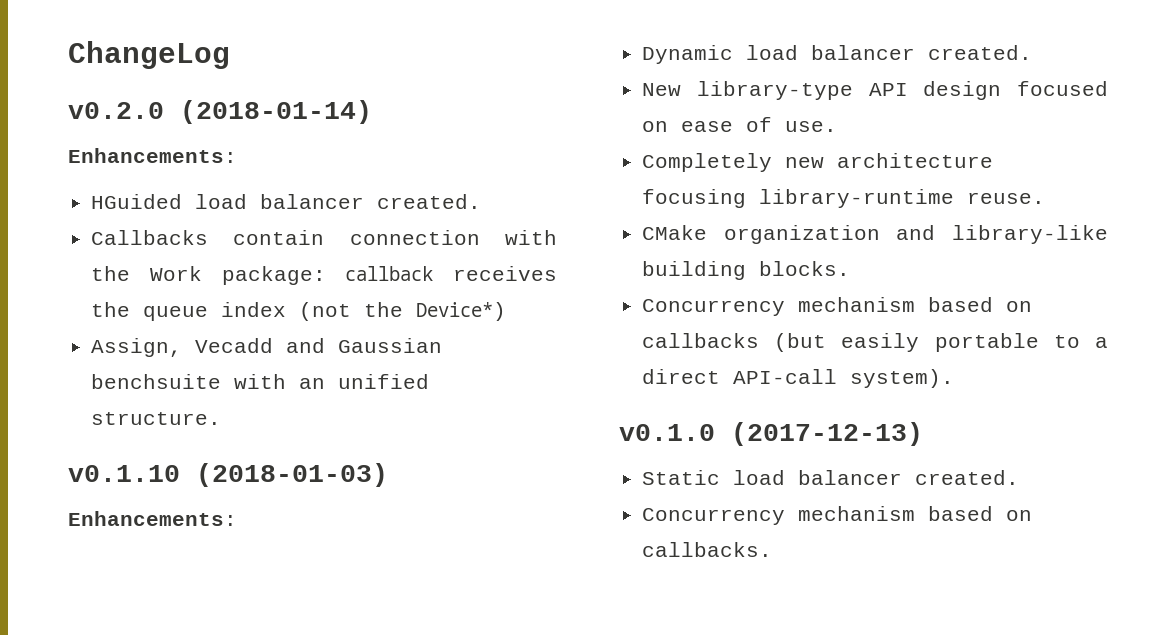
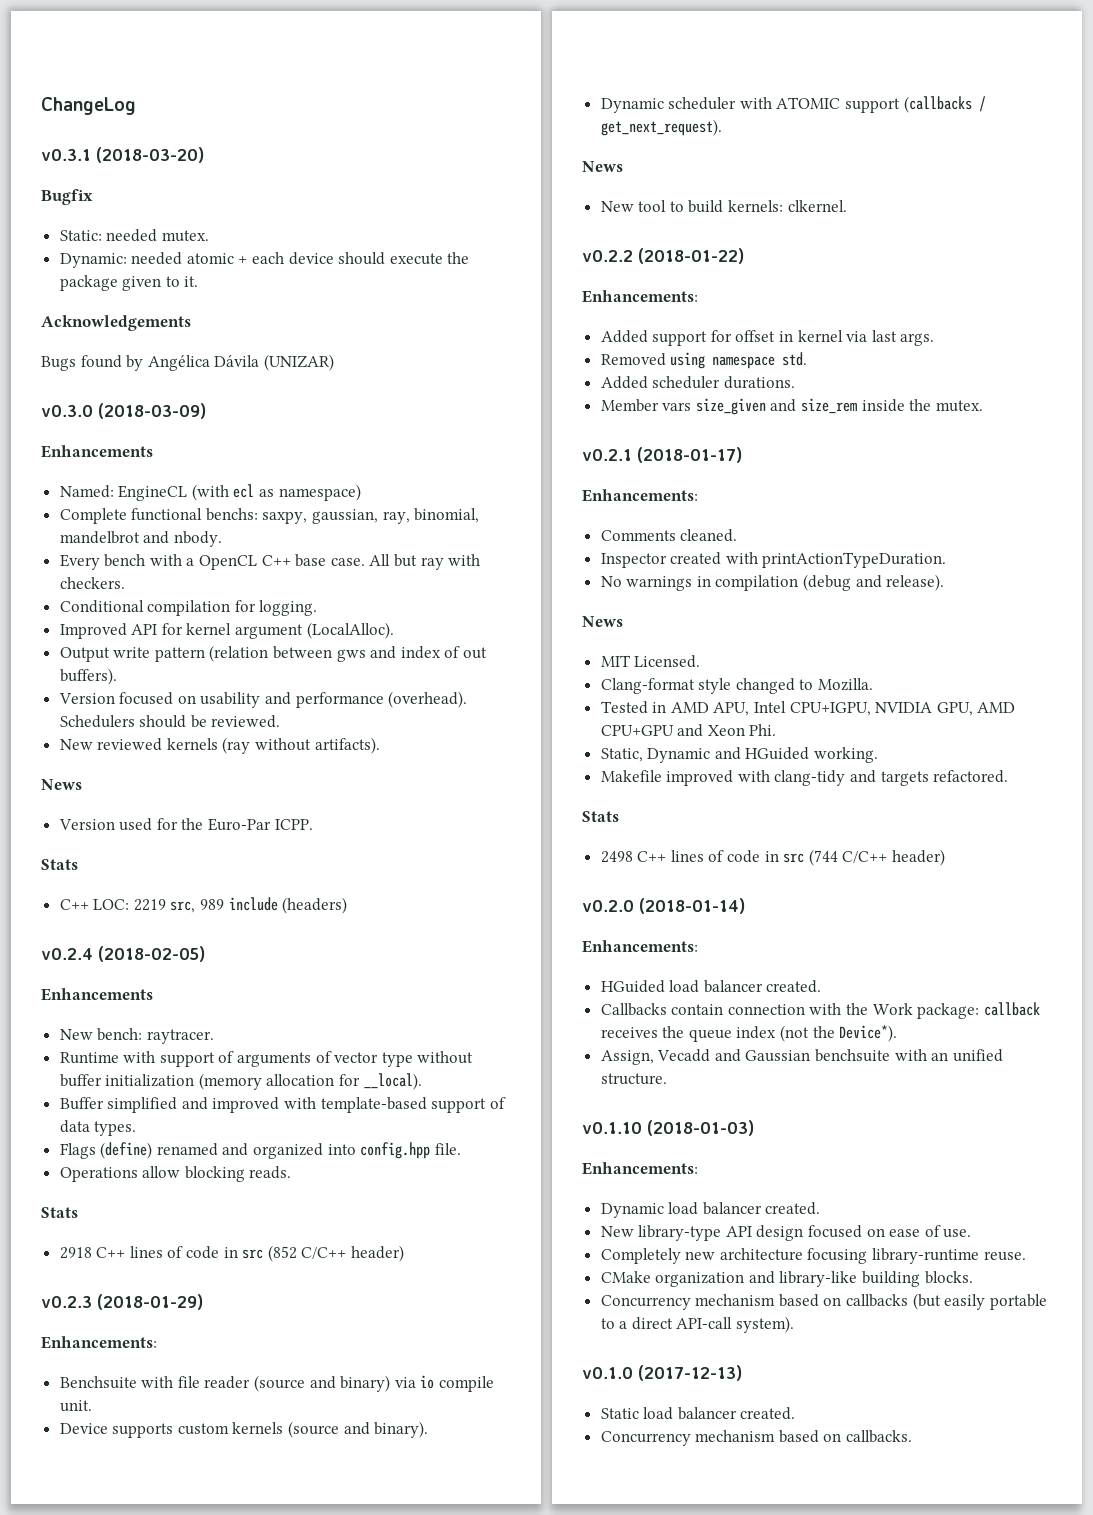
+ v0.3.1 (2018-03-20)
+ Bugfix
+ Static: needed mutex.
+ Dynamic: needed atomic + each device should execute the package given to it.
+ Acknowledgements
+ Bugs found by Angélica Dávila (UNIZAR)
+ v0.3.0 (2018-03-09)
+ Enhancements
+ Named: EngineCL (with ecl as namespace)
+ Complete functional benchs: saxpy, gaussian, ray, binomial, mandelbrot and nbody.
+ Every bench with a OpenCL C++ base case. All but ray with checkers.
+ Conditional compilation for logging.
+ Improved API for kernel argument (LocalAlloc).
+ Output write pattern (relation between gws and index of out buffers).
+ Version focused on usability and performance (overhead). Schedulers should be reviewed.
+ New reviewed kernels (ray without artifacts).
+ News
+ Version used for the Euro-Par ICPP.
+ Stats
+ C++ LOC: 2219 src, 989 include (headers)
+ v0.2.4 (2018-02-05)
+ Enhancements
+ New bench: raytracer.
+ Runtime with support of arguments of vector type without buffer initialization (memory allocation for __local).
+ Buffer simplified and improved with template-based support of data types.
+ Flags (define) renamed and organized into config.hpp file.
+ Operations allow blocking reads.
+ Stats
+ 2918 C++ lines of code in src (852 C/C++ header)
+ v0.2.3 (2018-01-29)
+ Enhancements:
+ Benchsuite with file reader (source and binary) via io compile unit.
+ Device supports custom kernels (source and binary).
+ Dynamic scheduler with ATOMIC support (callbacks / get_next_request).
+ News
+ New tool to build kernels: clkernel.
+ v0.2.2 (2018-01-22)
+ Enhancements:
+ Added support for offset in kernel via last args.
+ Removed using namespace std.
+ Added scheduler durations.
+ Member vars size_given and size_rem inside the mutex.
+ v0.2.1 (2018-01-17)
+ Enhancements:
+ Comments cleaned.
+ Inspector created with printActionTypeDuration.
+ No warnings in compilation (debug and release).
+ News
+ MIT Licensed.
+ Clang-format style changed to Mozilla.
+ Tested in AMD APU, Intel CPU+IGPU, NVIDIA GPU, AMD CPU+GPU and Xeon Phi.
+ Static, Dynamic and HGuided working.
+ Makefile improved with clang-tidy and targets refactored.
+ Stats
+ 2498 C++ lines of code in src (744 C/C++ header)
- Callbacks contain connection with the Work package: callback receives the queue index (not the Device*)
+ Callbacks contain connection with the Work package: callback receives the queue index (not the Device*).

